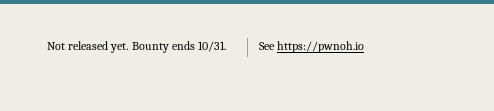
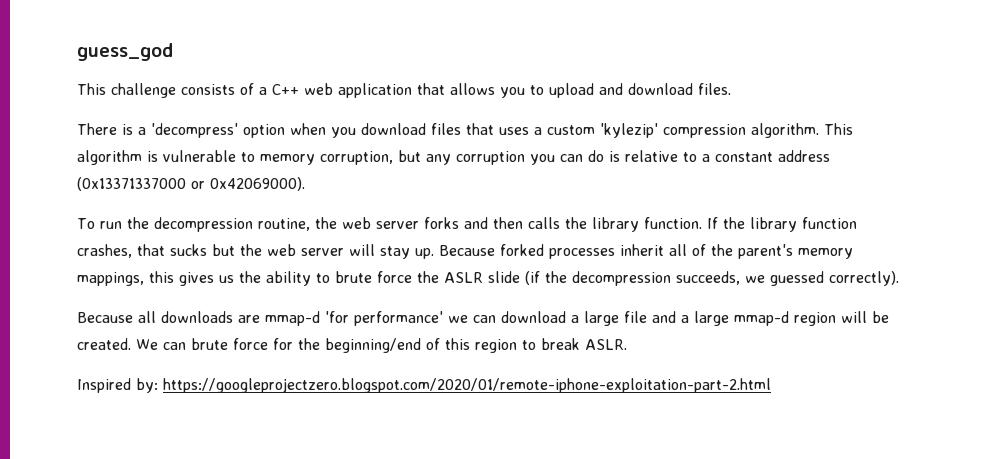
- Not released yet. Bounty ends 10/31. See https://pwnoh.io
+ guess_god
+ This challenge consists of a C++ web application that allows you to upload and download files.
+ There is a 'decompress' option when you download files that uses a custom 'kylezip' compression algorithm. This algorithm is vulnerable to memory corruption, but any corruption you can do is relative to a constant address (0x13371337000 or 0x42069000).
+ To run the decompression routine, the web server forks and then calls the library function. If the library function crashes, that sucks but the web server will stay up. Because forked processes inherit all of the parent's memory mappings, this gives us the ability to brute force the ASLR slide (if the decompression succeeds, we guessed correctly).
+ Because all downloads are mmap-d 'for performance' we can download a large file and a large mmap-d region will be created. We can brute force for the beginning/end of this region to break ASLR.
+ Inspired by: https://googleprojectzero.blogspot.com/2020/01/remote-iphone-exploitation-part-2.html

